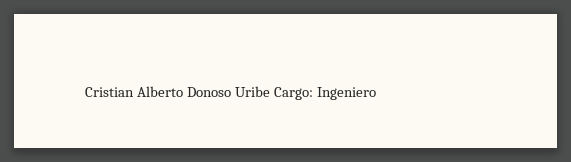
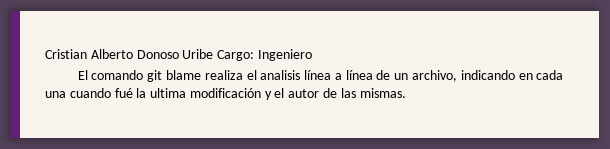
+ El comando git blame realiza el analisis línea a línea de un archivo, indicando en cada una cuando fué la ultima modificación y el autor de las mismas.

